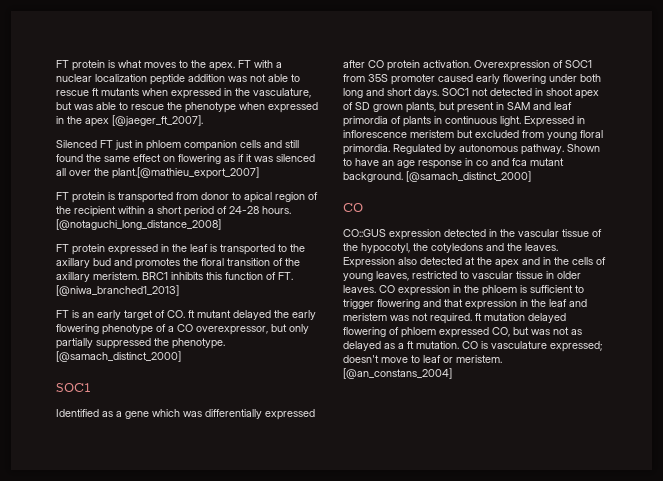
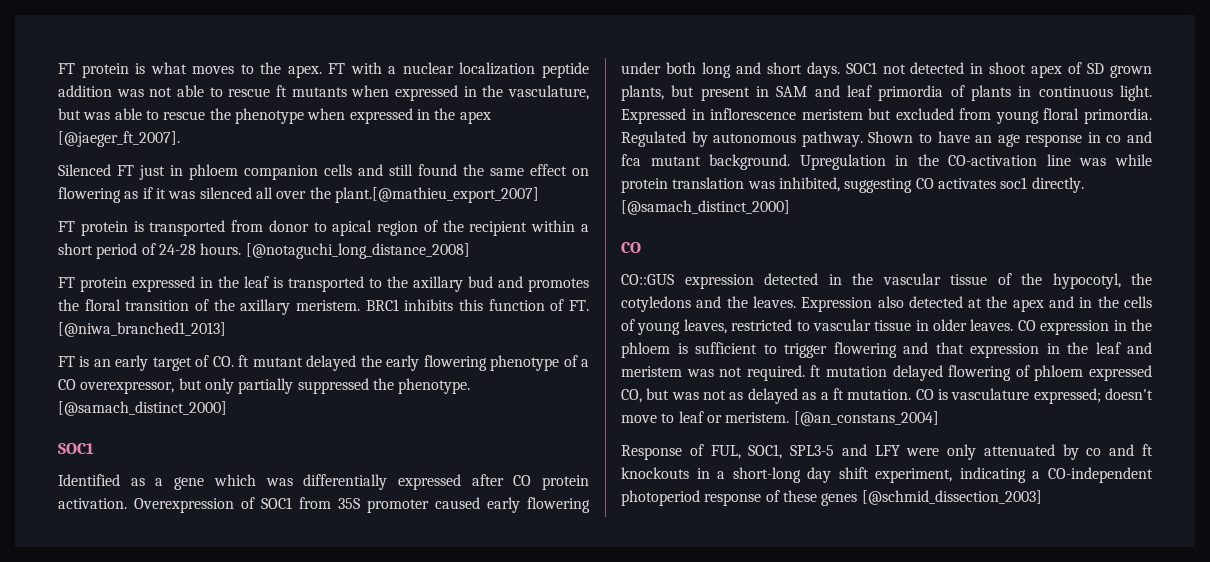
+ Upregulation in the CO-activation line was while protein translation was inhibited, suggesting CO activates soc1 directly.
+ Response of FUL, SOC1, SPL3-5 and LFY were only attenuated by co and ft knockouts in a short-long day shift experiment, indicating a CO-independent photoperiod response of these genes [@schmid_dissection_2003]

